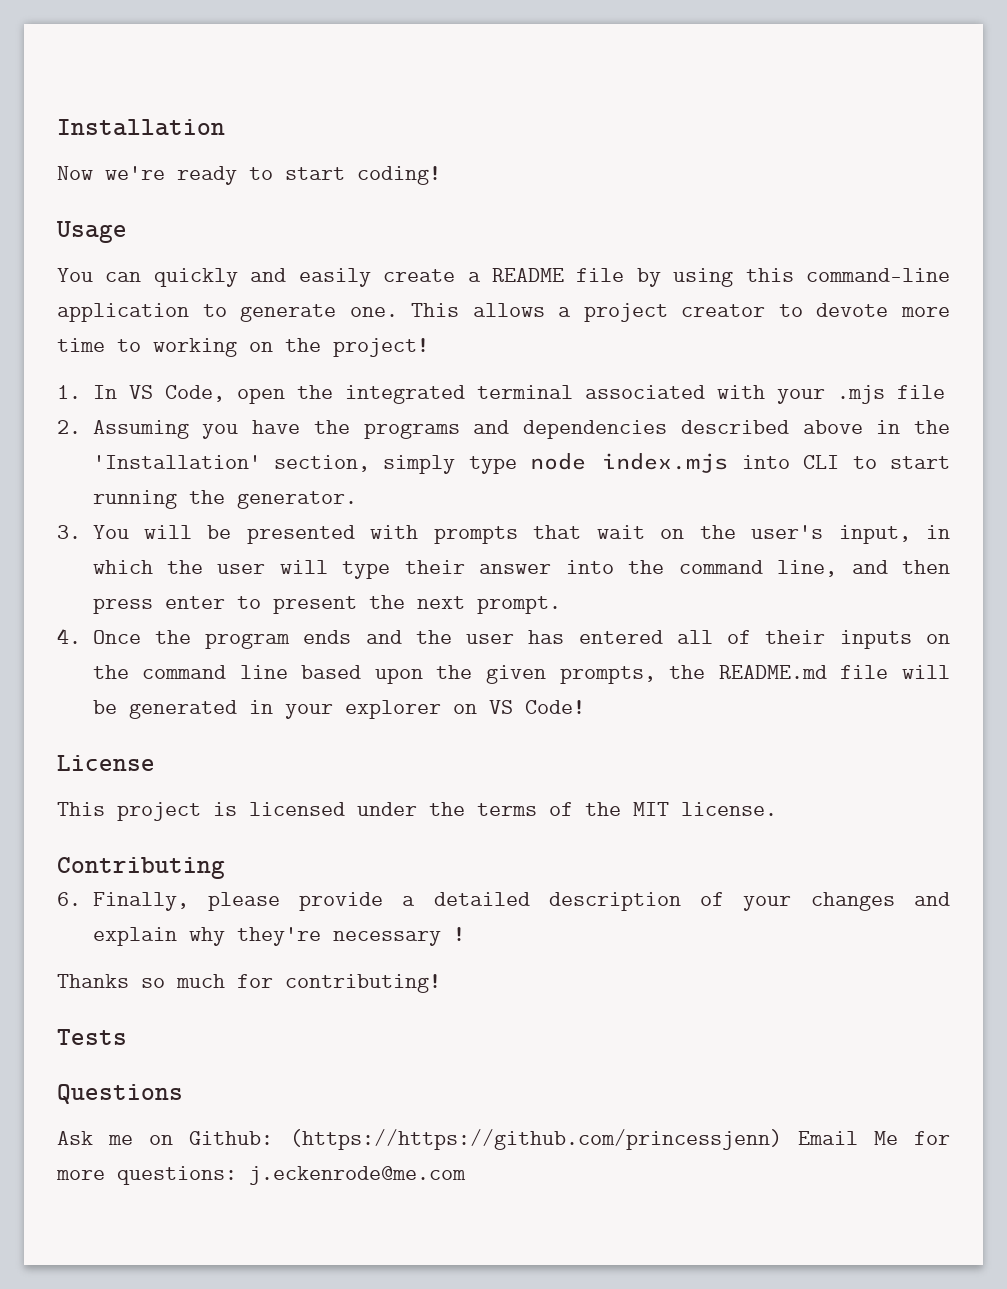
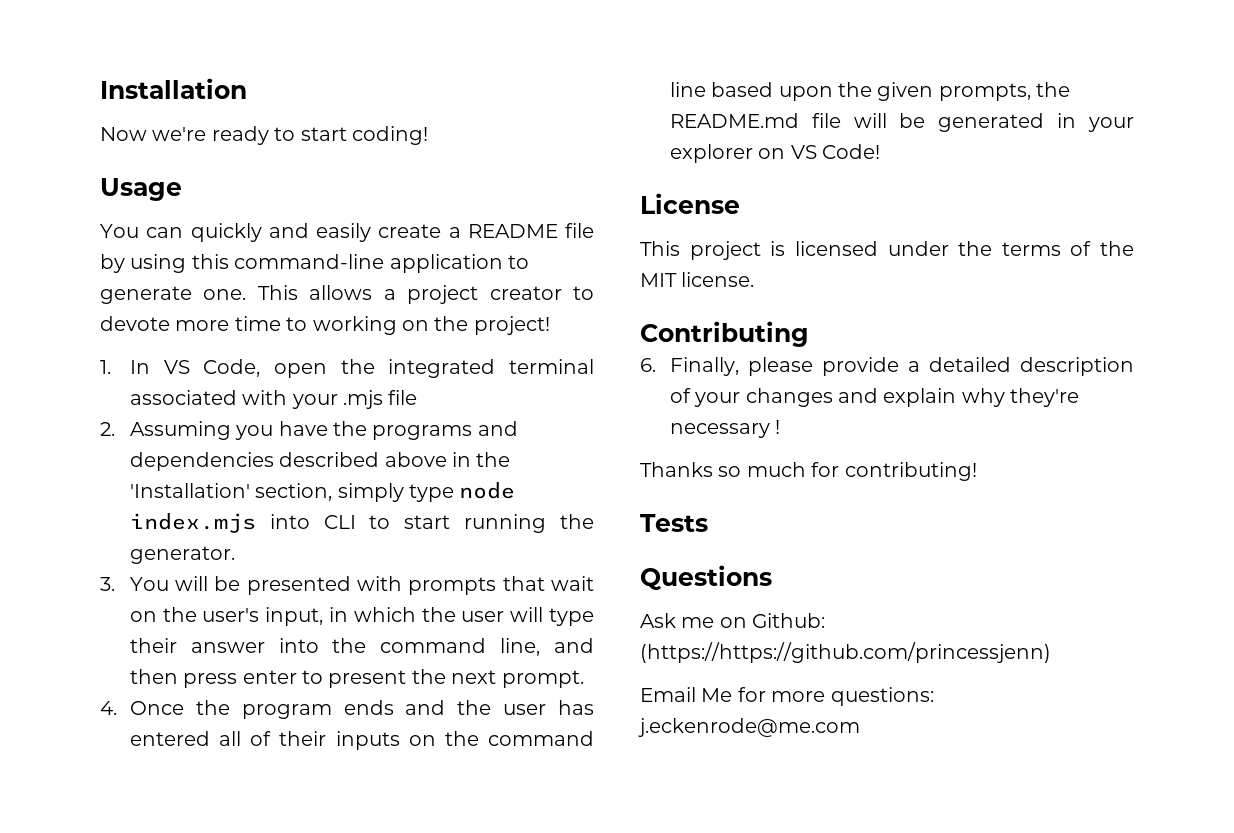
- Ask me on Github: (https://https://github.com/princessjenn) Email Me for more questions: j.eckenrode@me.com
+ Ask me on Github: (https://https://github.com/princessjenn)
+ Email Me for more questions: j.eckenrode@me.com

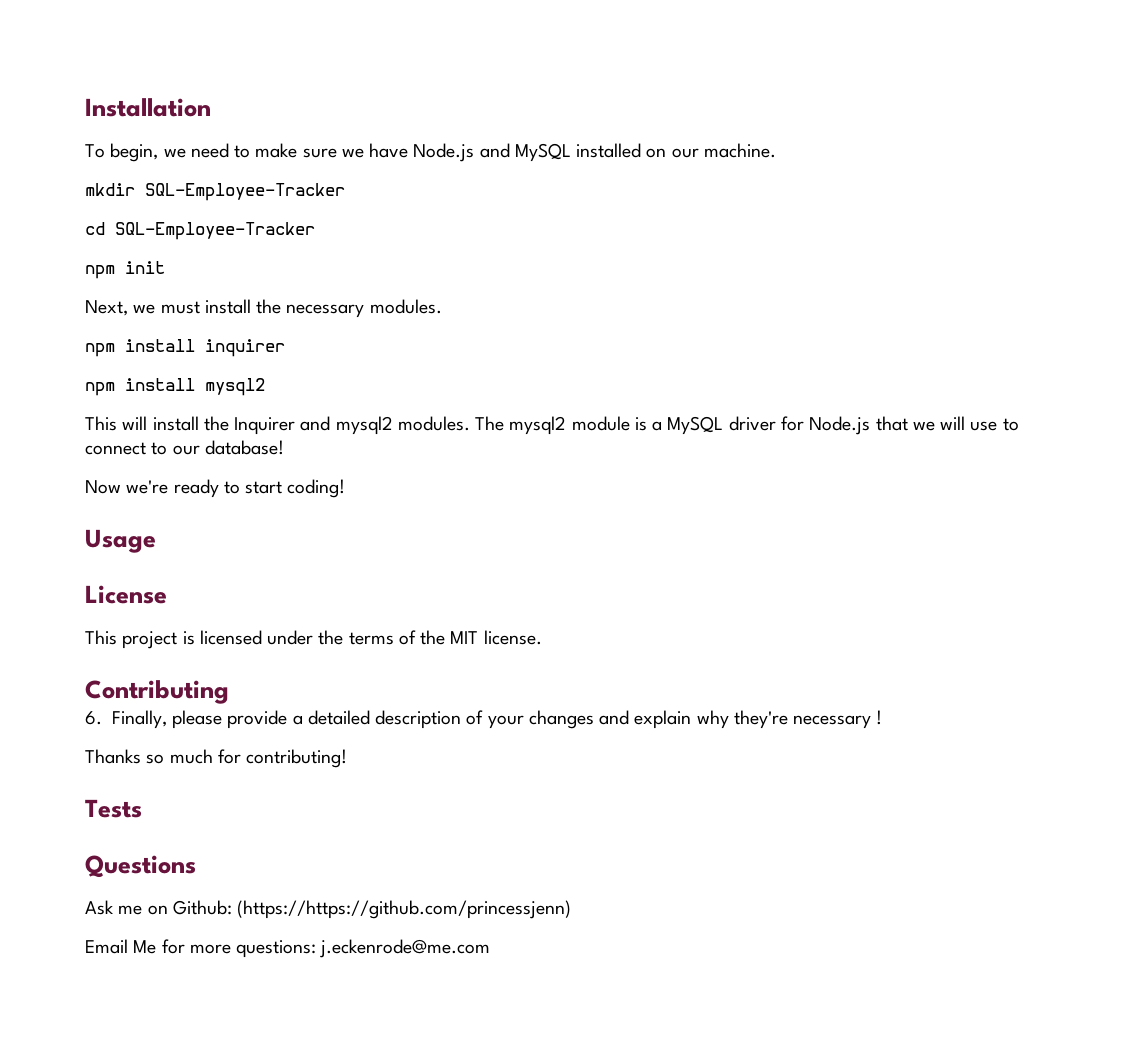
+ To begin, we need to make sure we have Node.js and MySQL installed on our machine.
+ mkdir SQL-Employee-Tracker
+ cd SQL-Employee-Tracker
+ npm init
+ Next, we must install the necessary modules.
+ npm install inquirer
+ npm install mysql2
+ This will install the Inquirer and mysql2 modules. The mysql2 module is a MySQL driver for Node.js that we will use to connect to our database!
- You can quickly and easily create a README file by using this command-line application to generate one. This allows a project creator to devote more time to working on the project!
- 1. In VS Code, open the integrated terminal associated with your .mjs file
- 2. Assuming you have the programs and dependencies described above in the 'Installation' section, simply type node index.mjs into CLI to start running the generator.
- 3. You will be presented with prompts that wait on the user's input, in which the user will type their answer into the command line, and then press enter to present the next prompt.
- 4. Once the program ends and the user has entered all of their inputs on the command line based upon the given prompts, the README.md file will be generated in your explorer on VS Code!

